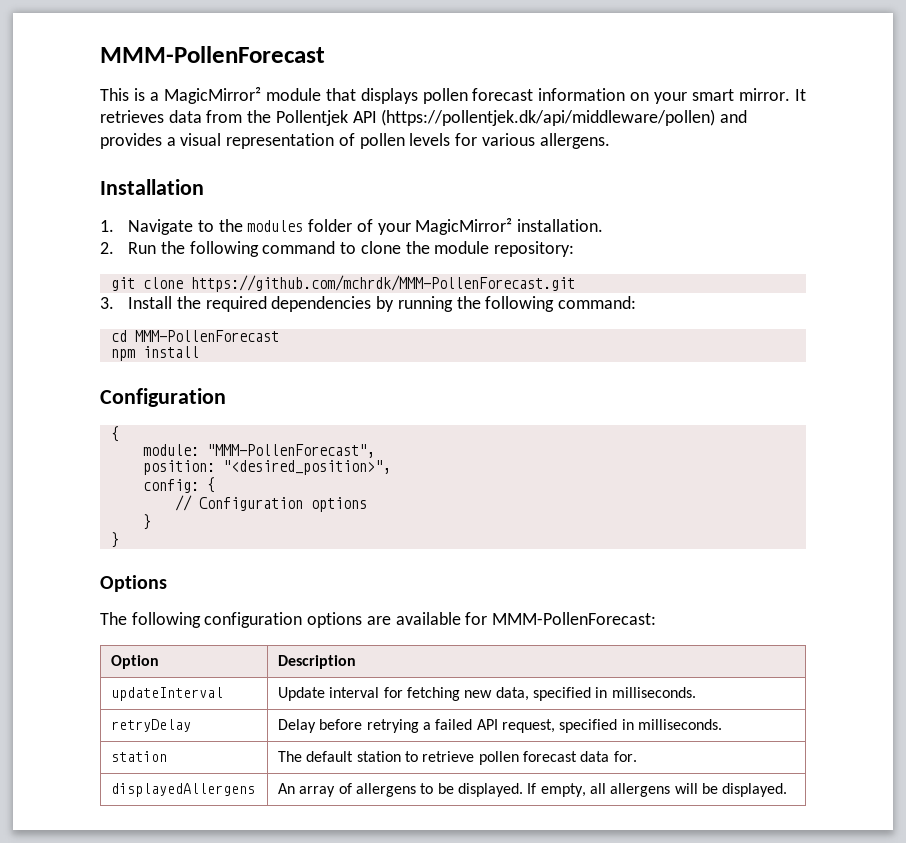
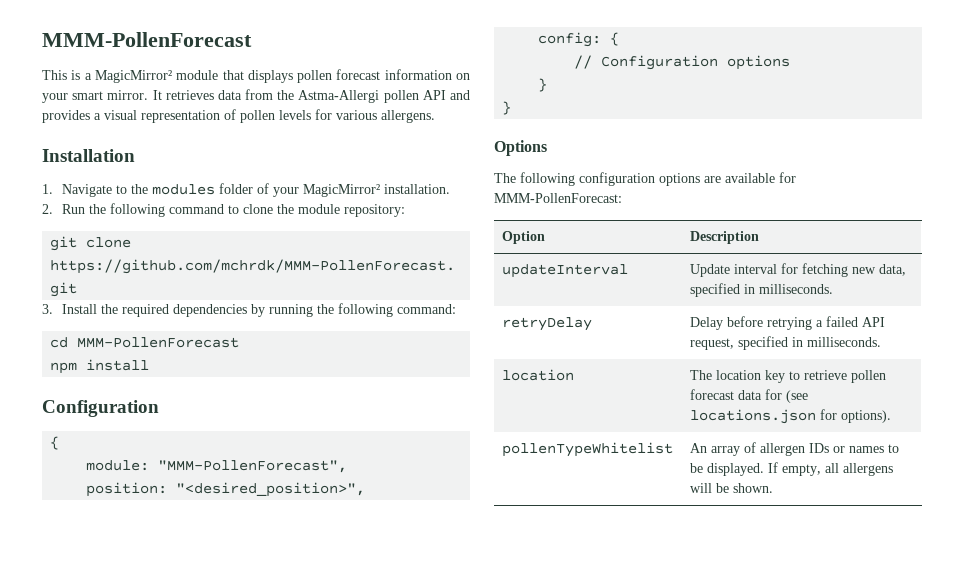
- It retrieves data from the Pollentjek API (https://pollentjek.dk/api/middleware/pollen) and provides a visual representation of pollen levels for various allergens.
+ It retrieves data from the Astma-Allergi pollen API and provides a visual representation of pollen levels for various allergens.
- station | The default station to retrieve pollen forecast data for.
- displayedAllergens | An array of allergens to be displayed. If empty, all allergens will be displayed.
+ location | The location key to retrieve pollen forecast data for (see locations.json for options).
+ pollenTypeWhitelist | An array of allergen IDs or names to be displayed. If empty, all allergens will be shown.

